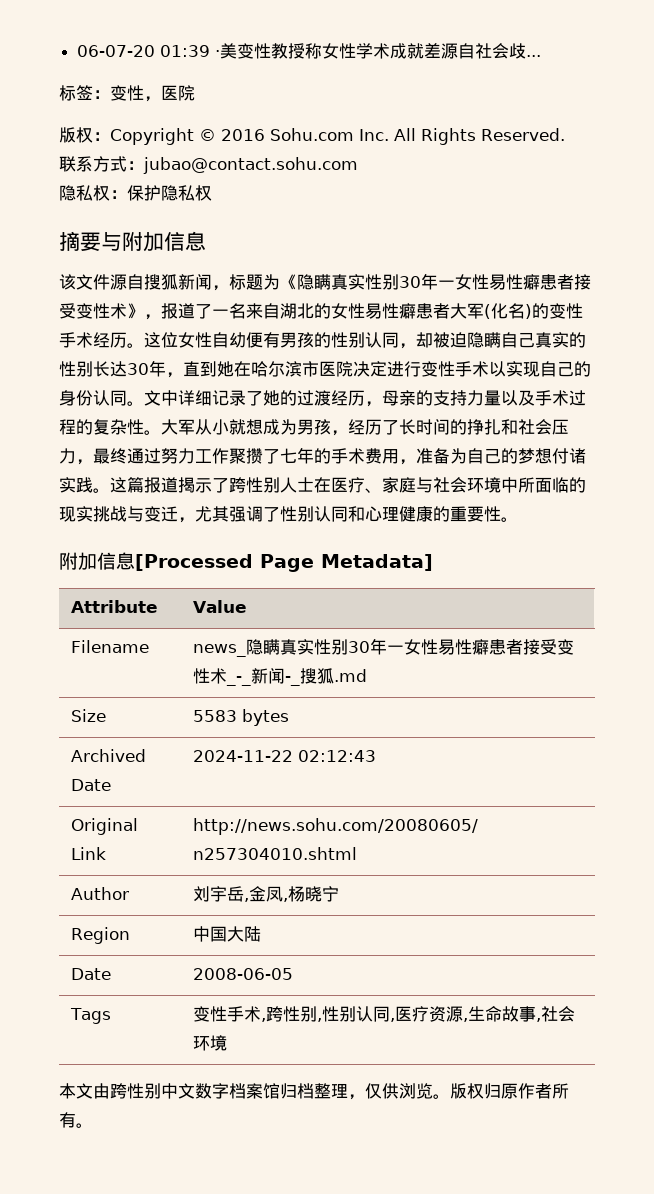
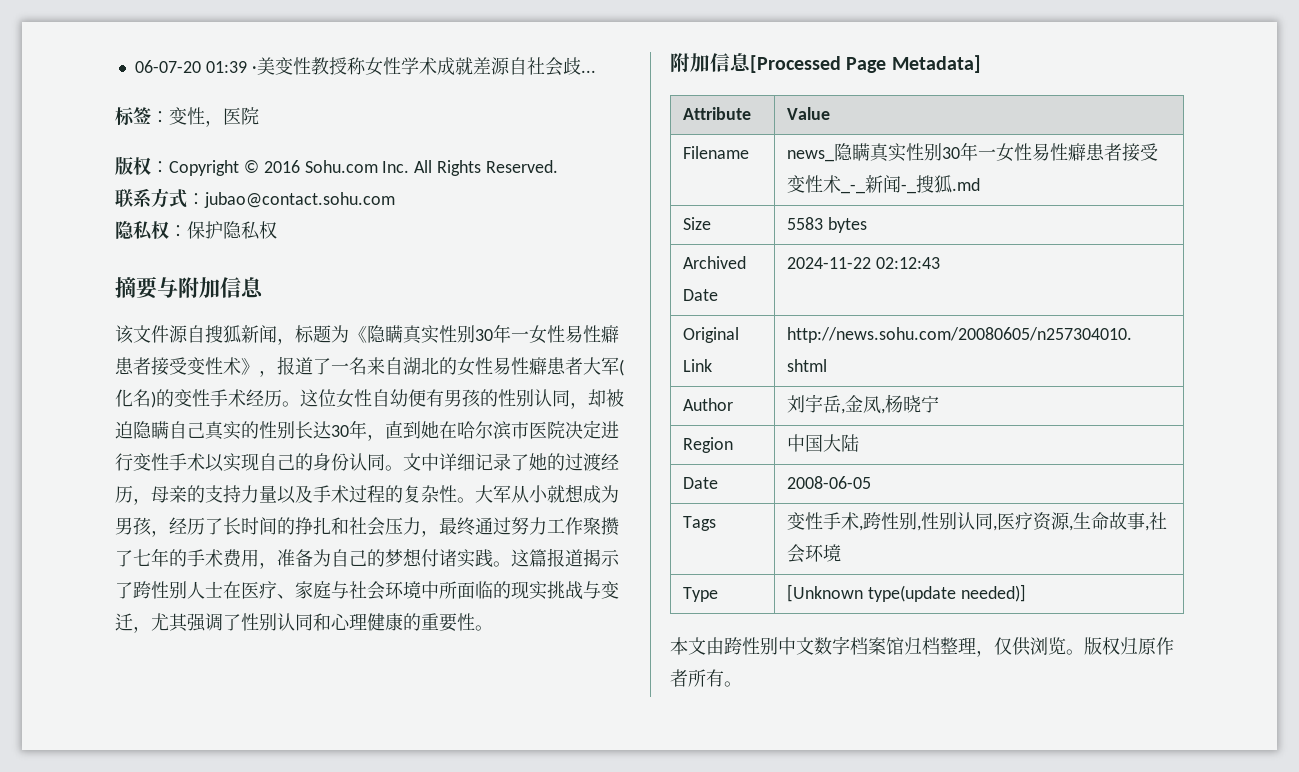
+ Type | [Unknown type(update needed)]

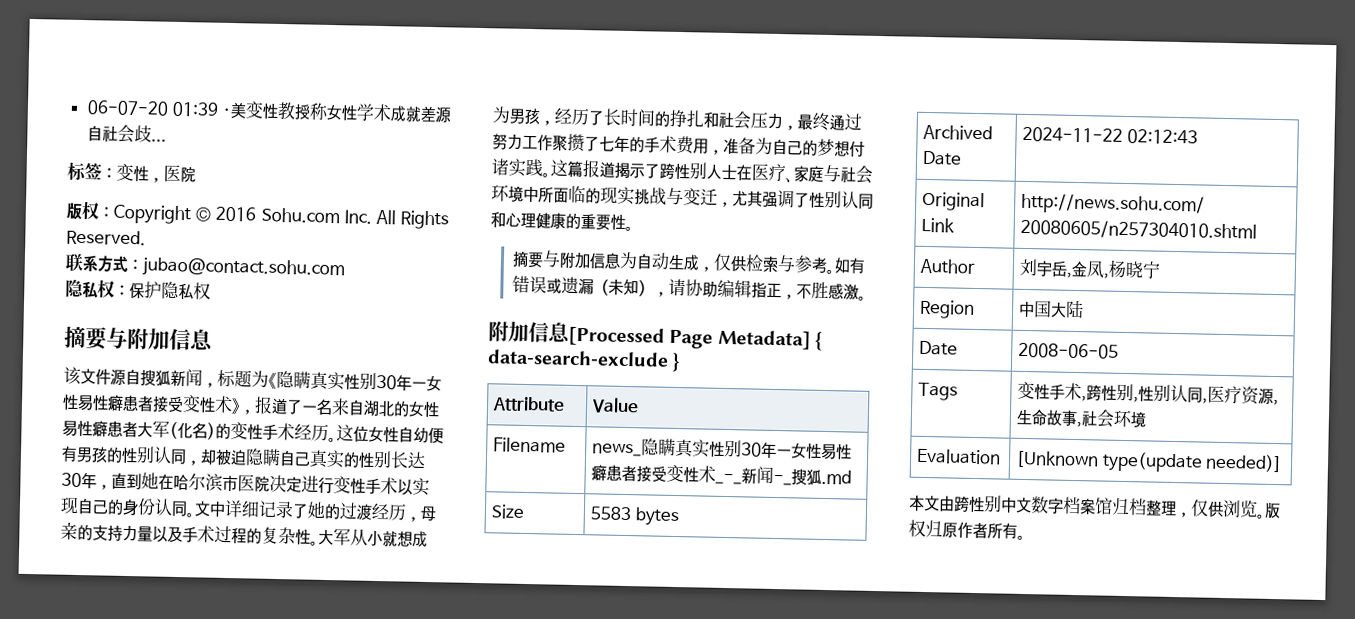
+ 摘要与附加信息为自动生成，仅供检索与参考。如有错误或遗漏（未知），请协助编辑指正，不胜感激。
- 附加信息[Processed Page Metadata]
+ 附加信息[Processed Page Metadata] { data-search-exclude }
- Type | [Unknown type(update needed)]
+ Evaluation | [Unknown type(update needed)]

